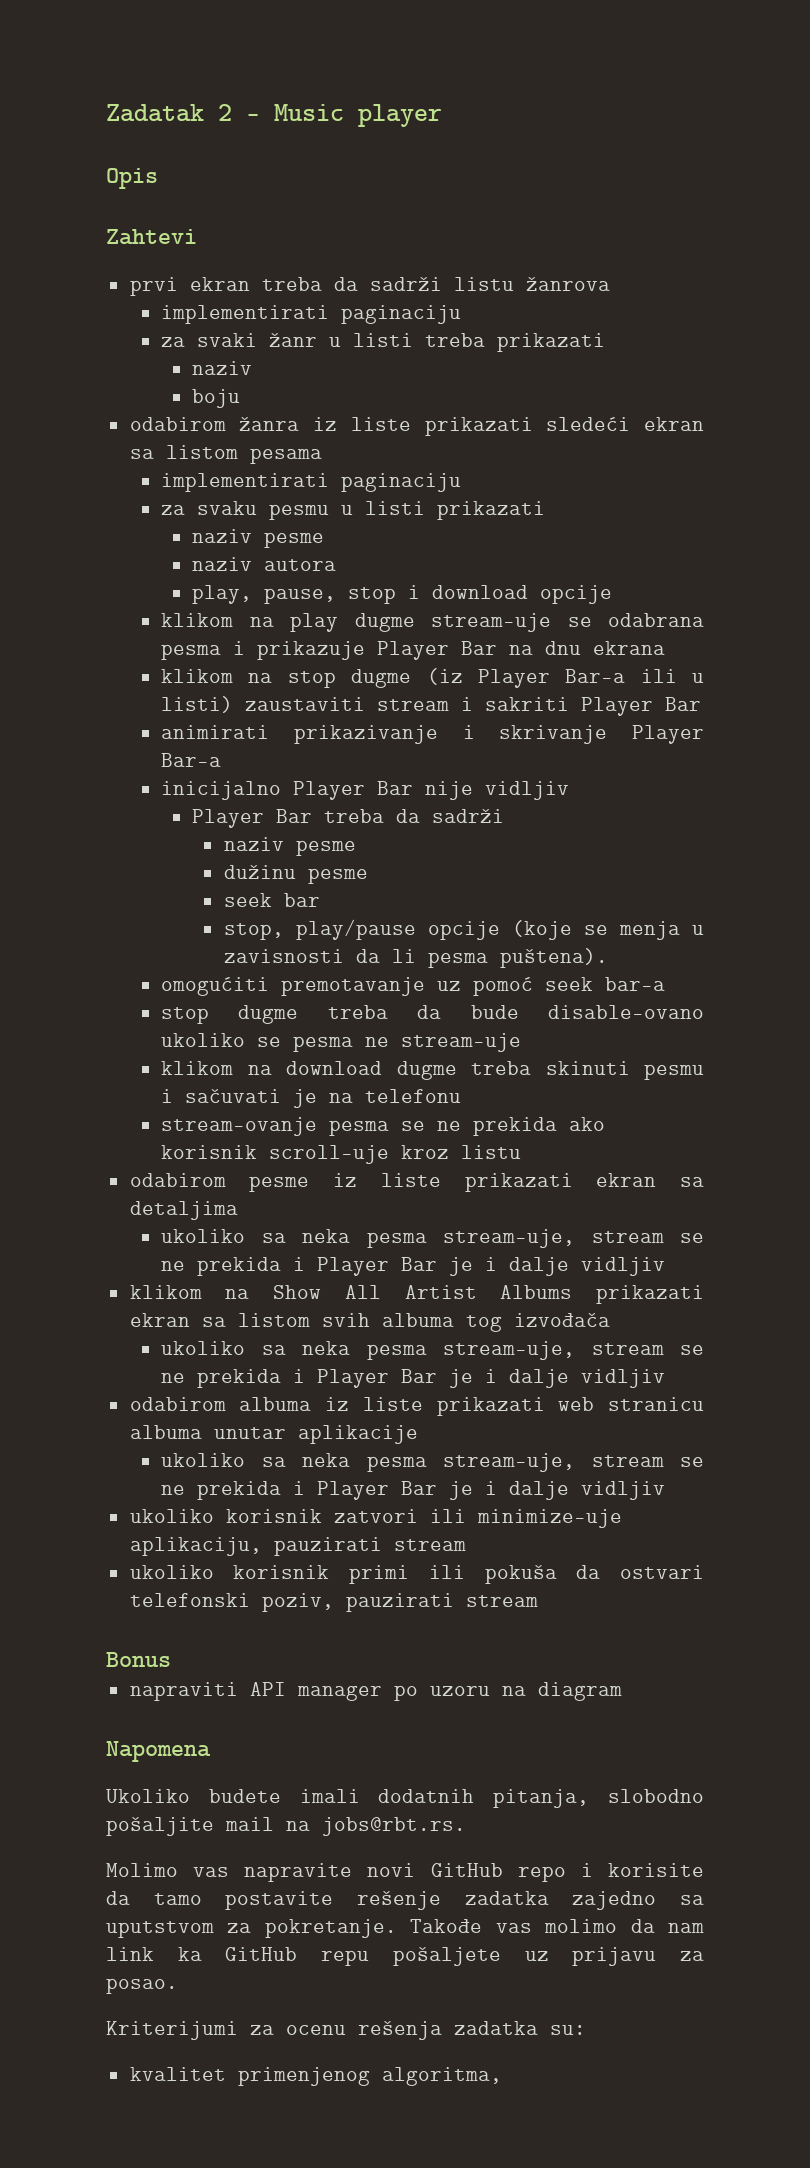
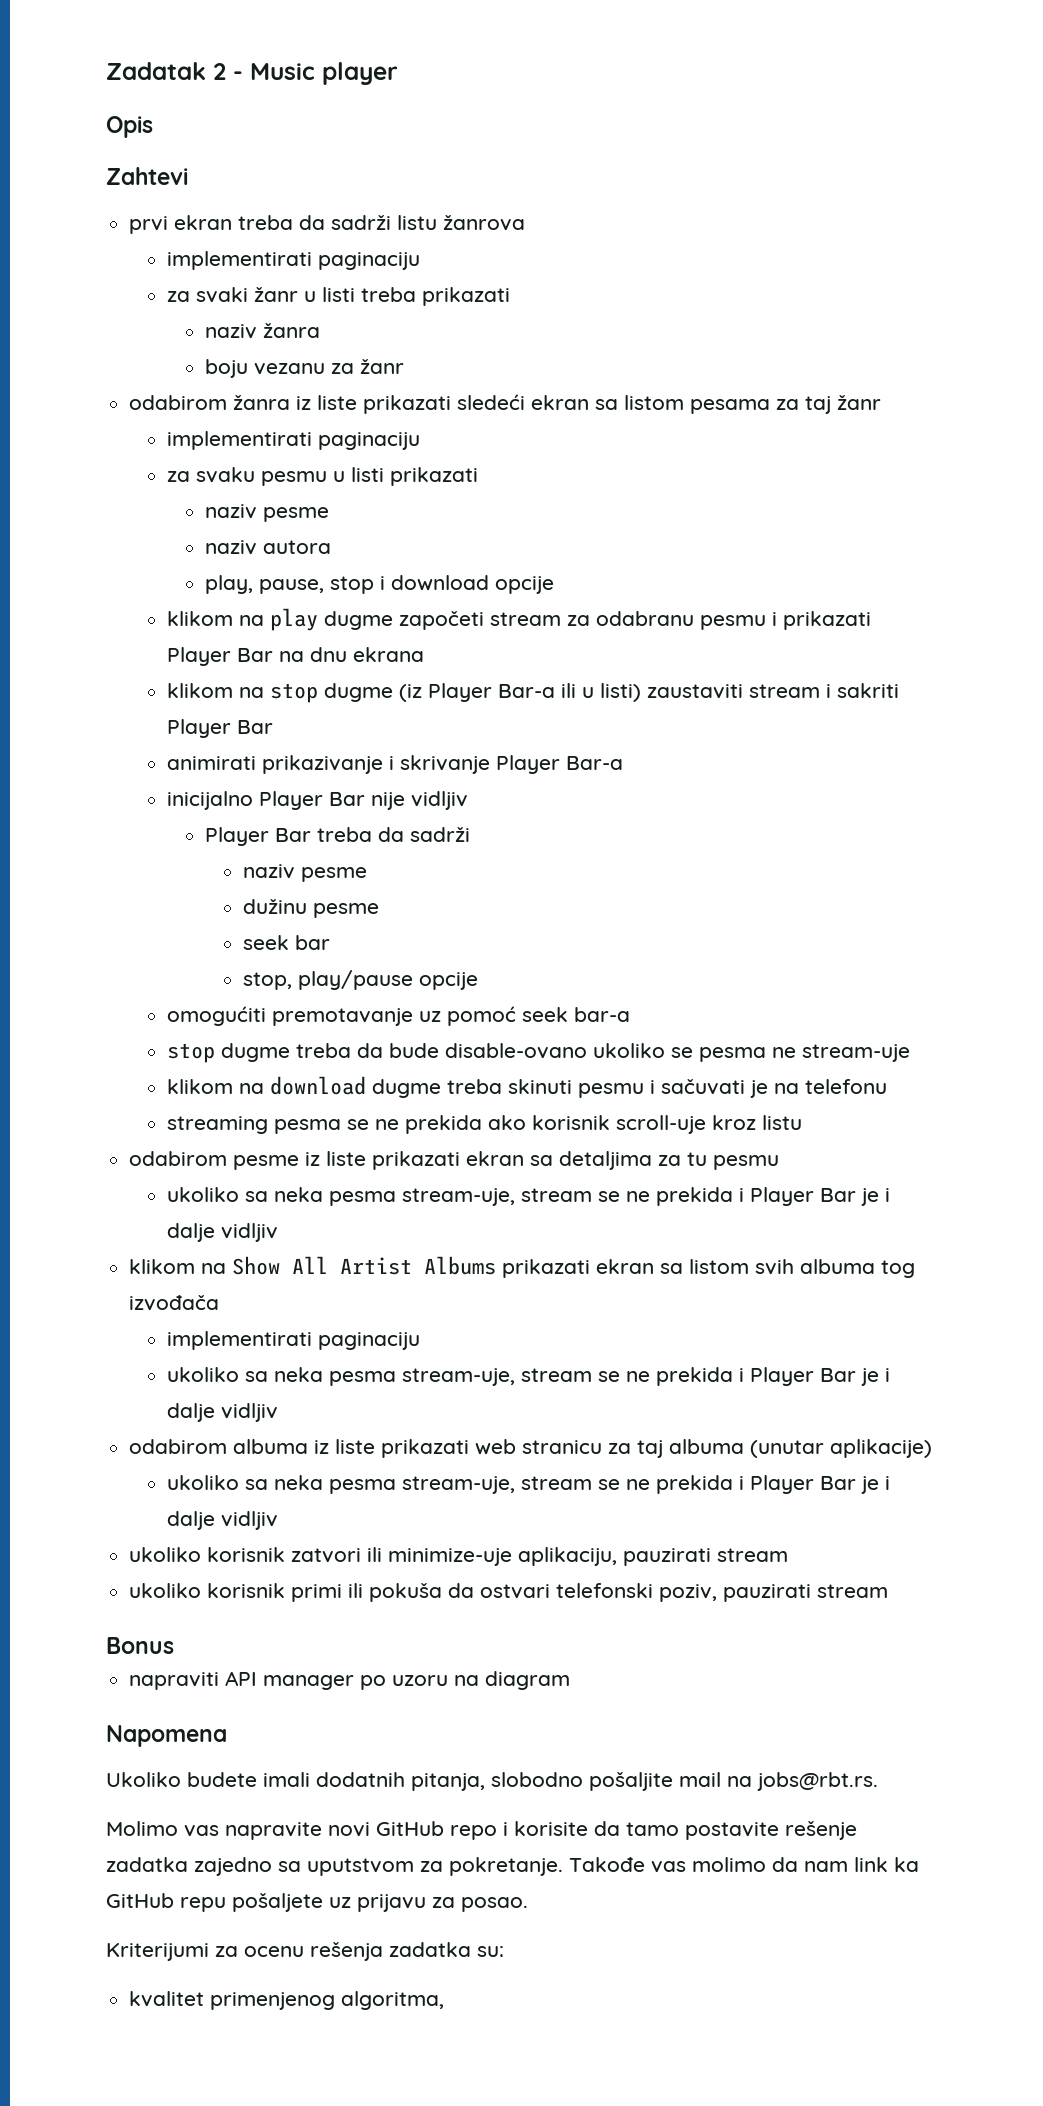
  za svaki žanr u listi treba prikazati
- naziv
+ naziv žanra
- boju
+ boju vezanu za žanr
- odabirom žanra iz liste prikazati sledeći ekran sa listom pesama
+ odabirom žanra iz liste prikazati sledeći ekran sa listom pesama za taj žanr
- klikom na play dugme stream-uje se odabrana pesma i prikazuje Player Bar na dnu ekrana
+ klikom na play dugme započeti stream za odabranu pesmu i prikazati Player Bar na dnu ekrana
- stop, play/pause opcije (koje se menja u zavisnosti da li pesma puštena).
+ stop, play/pause opcije
- stream-ovanje pesma se ne prekida ako korisnik scroll-uje kroz listu
+ streaming pesma se ne prekida ako korisnik scroll-uje kroz listu
- odabirom pesme iz liste prikazati ekran sa detaljima
+ odabirom pesme iz liste prikazati ekran sa detaljima za tu pesmu
  klikom na Show All Artist Albums prikazati ekran sa listom svih albuma tog izvođača
+ implementirati paginaciju
- odabirom albuma iz liste prikazati web stranicu albuma unutar aplikacije
+ odabirom albuma iz liste prikazati web stranicu za taj albuma (unutar aplikacije)

